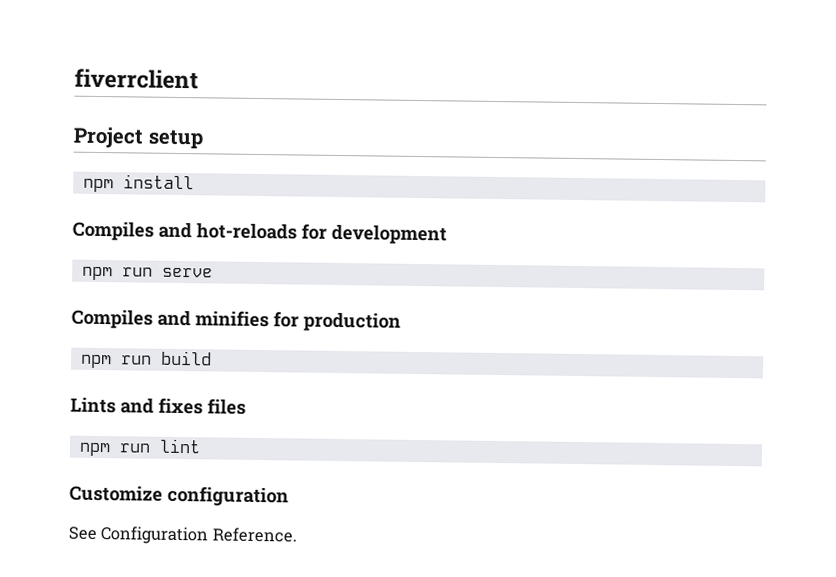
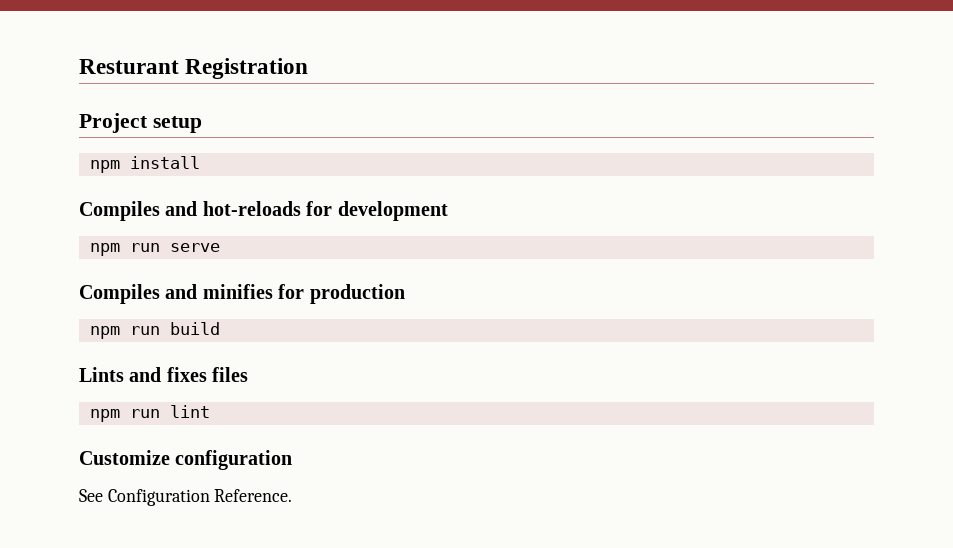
- fiverrclient
+ Resturant Registration

